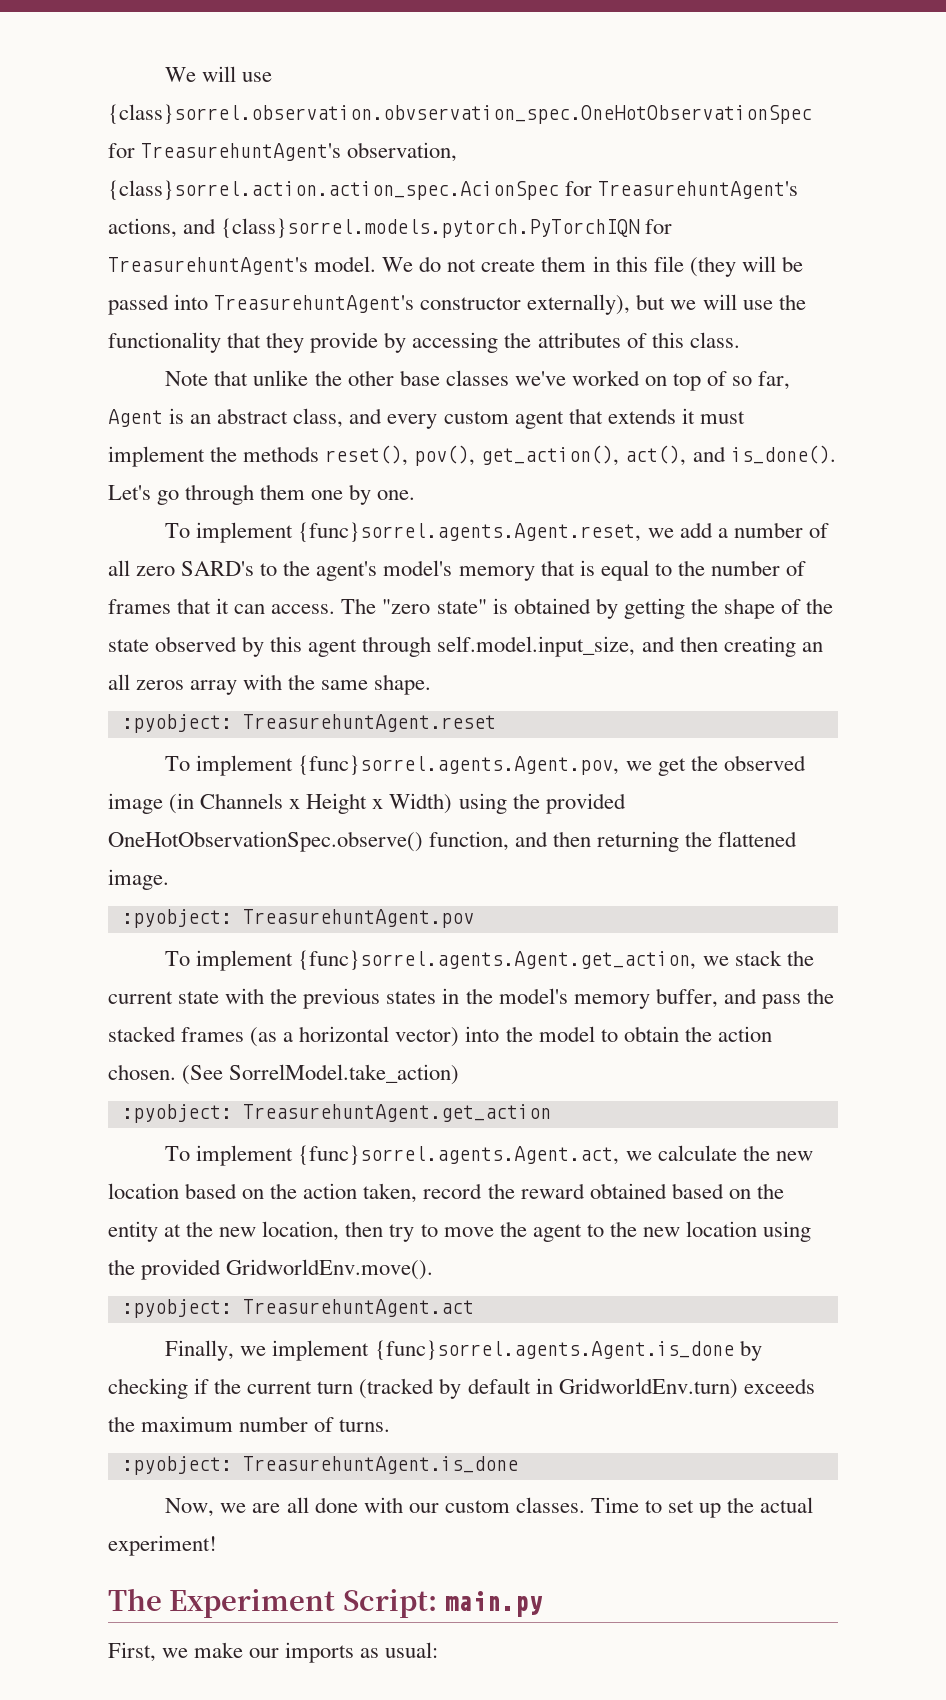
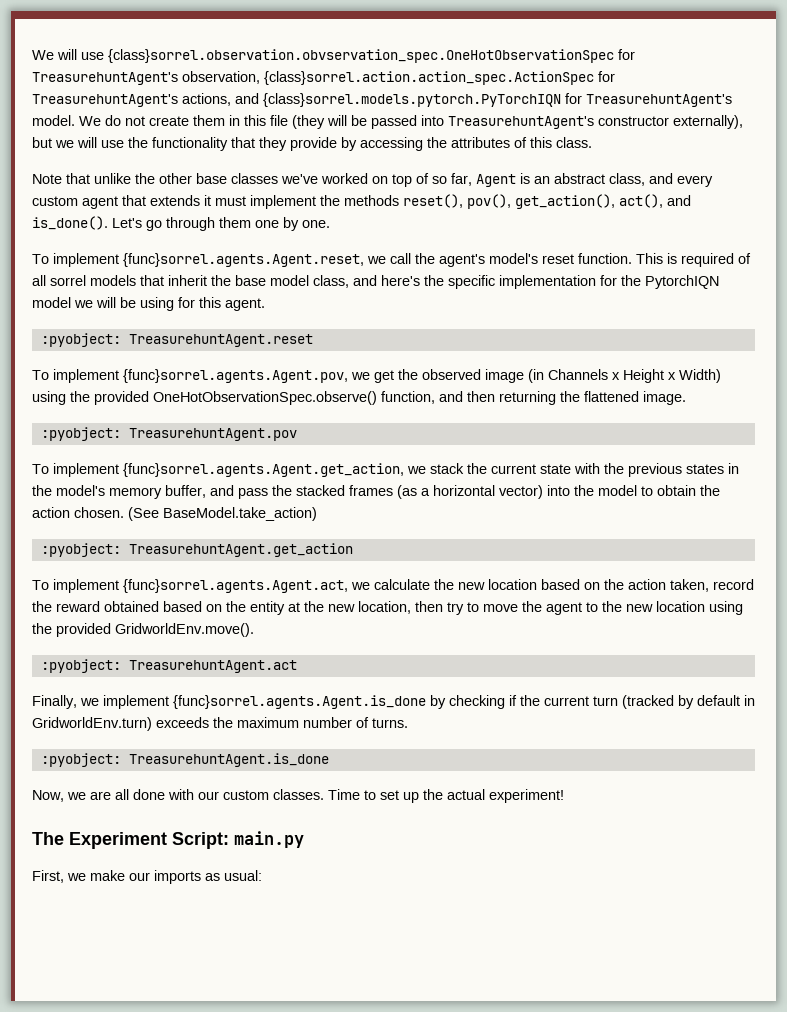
- We will use {class}sorrel.observation.obvservation_spec.OneHotObservationSpec for TreasurehuntAgent's observation, {class}sorrel.action.action_spec.AcionSpec for TreasurehuntAgent's actions, and {class}sorrel.models.pytorch.PyTorchIQN for TreasurehuntAgent's model.
+ We will use {class}sorrel.observation.obvservation_spec.OneHotObservationSpec for TreasurehuntAgent's observation, {class}sorrel.action.action_spec.ActionSpec for TreasurehuntAgent's actions, and {class}sorrel.models.pytorch.PyTorchIQN for TreasurehuntAgent's model.
- To implement {func}sorrel.agents.Agent.reset, we add a number of all zero SARD's to the agent's model's memory that is equal to the number of frames that it can access. The "zero state" is obtained by getting the shape of the state observed by this agent through self.model.input_size, and then creating an all zeros array with the same shape.
+ To implement {func}sorrel.agents.Agent.reset, we call the agent's model's reset function. This is required of all sorrel models that inherit the base model class, and here's the specific implementation for the PytorchIQN model we will be using for this agent.
- (See SorrelModel.take_action)
+ (See BaseModel.take_action)

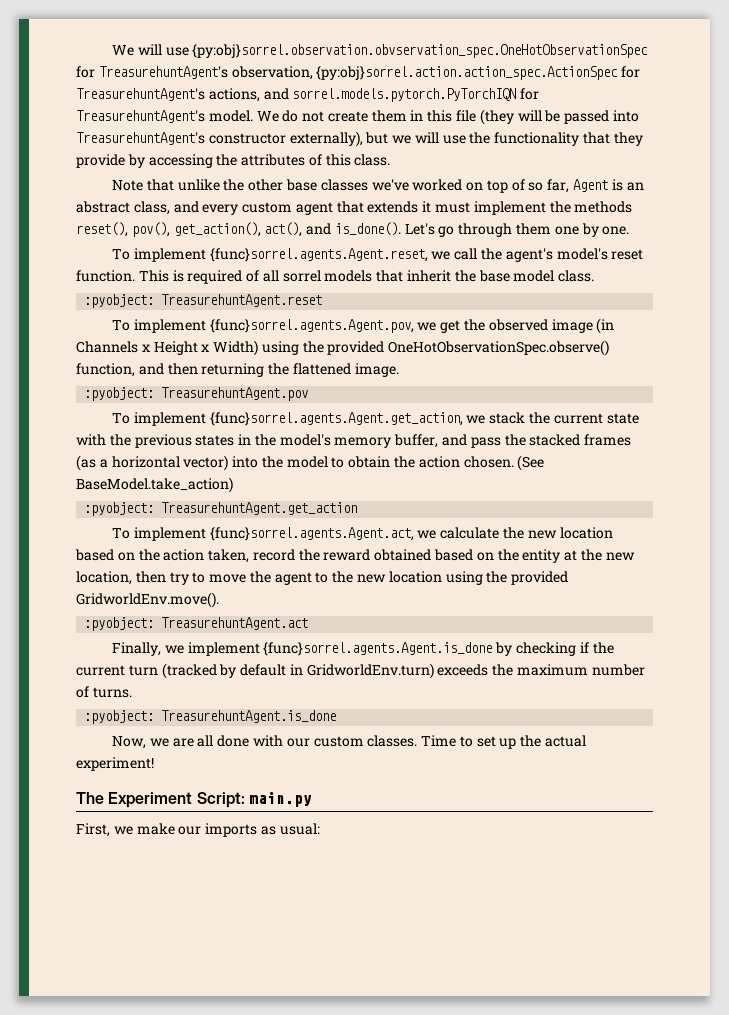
- We will use {class}sorrel.observation.obvservation_spec.OneHotObservationSpec for TreasurehuntAgent's observation, {class}sorrel.action.action_spec.ActionSpec for TreasurehuntAgent's actions, and {class}sorrel.models.pytorch.PyTorchIQN for TreasurehuntAgent's model.
+ We will use {py:obj}sorrel.observation.obvservation_spec.OneHotObservationSpec for TreasurehuntAgent's observation, {py:obj}sorrel.action.action_spec.ActionSpec for TreasurehuntAgent's actions, and sorrel.models.pytorch.PyTorchIQN for TreasurehuntAgent's model.
- This is required of all sorrel models that inherit the base model class, and here's the specific implementation for the PytorchIQN model we will be using for this agent.
+ This is required of all sorrel models that inherit the base model class.

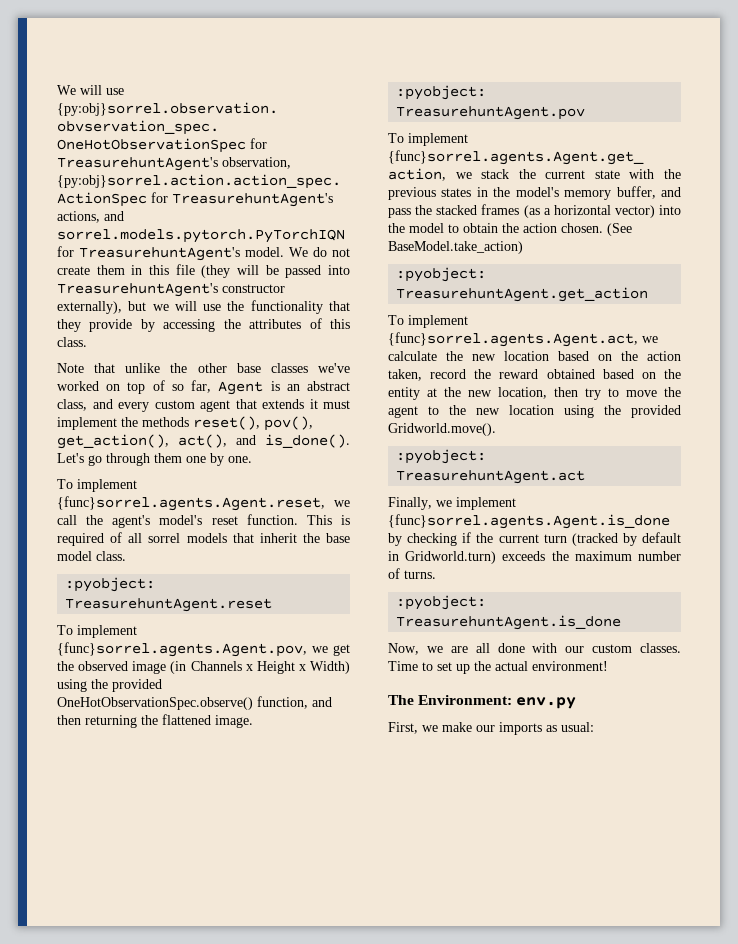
- To implement {func}sorrel.agents.Agent.act, we calculate the new location based on the action taken, record the reward obtained based on the entity at the new location, then try to move the agent to the new location using the provided GridworldEnv.move().
+ To implement {func}sorrel.agents.Agent.act, we calculate the new location based on the action taken, record the reward obtained based on the entity at the new location, then try to move the agent to the new location using the provided Gridworld.move().
- Finally, we implement {func}sorrel.agents.Agent.is_done by checking if the current turn (tracked by default in GridworldEnv.turn) exceeds the maximum number of turns.
+ Finally, we implement {func}sorrel.agents.Agent.is_done by checking if the current turn (tracked by default in Gridworld.turn) exceeds the maximum number of turns.
- Time to set up the actual experiment!
+ Time to set up the actual environment!
- The Experiment Script: main.py
+ The Environment: env.py

